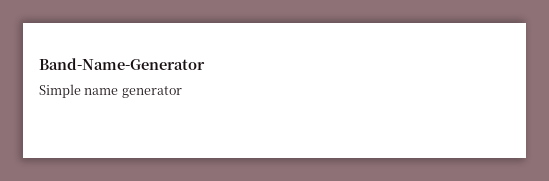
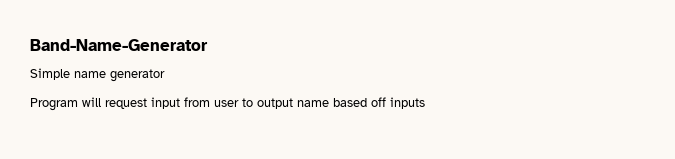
+ Program will request input from user to output name based off inputs

